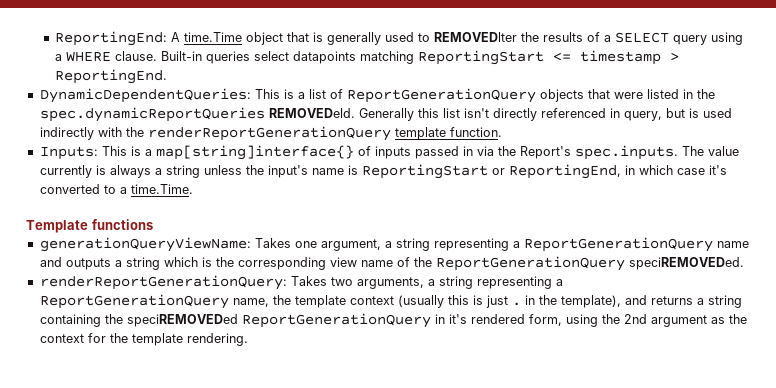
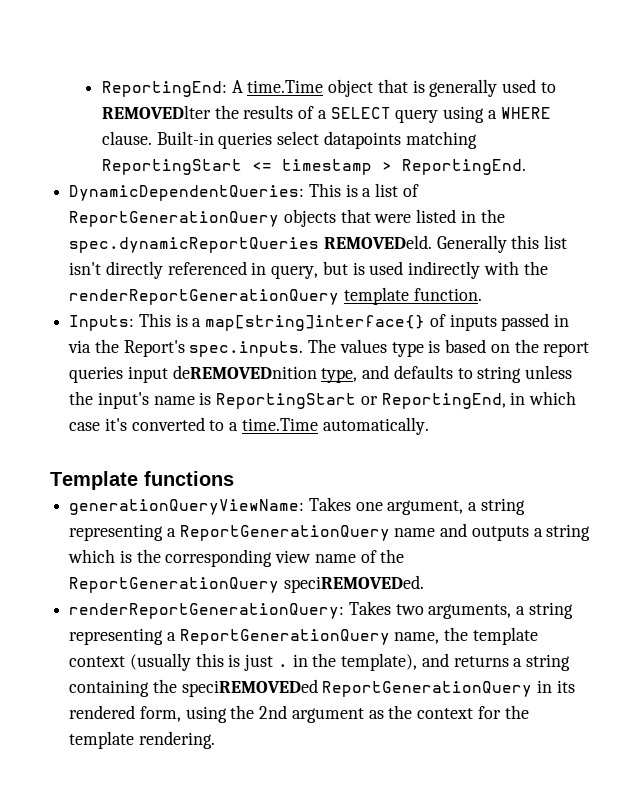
- Inputs: This is a map[string]interface{} of inputs passed in via the Report's spec.inputs. The value currently is always a string unless the input's name is ReportingStart or ReportingEnd, in which case it's converted to a time.Time.
+ Inputs: This is a map[string]interface{} of inputs passed in via the Report's spec.inputs. The values type is based on the report queries input deREMOVEDnition type, and defaults to string unless the input's name is ReportingStart or ReportingEnd, in which case it's converted to a time.Time automatically.
- renderReportGenerationQuery: Takes two arguments, a string representing a ReportGenerationQuery name, the template context (usually this is just . in the template), and returns a string containing the speciREMOVEDed ReportGenerationQuery in it's rendered form, using the 2nd argument as the context for the template rendering.
+ renderReportGenerationQuery: Takes two arguments, a string representing a ReportGenerationQuery name, the template context (usually this is just . in the template), and returns a string containing the speciREMOVEDed ReportGenerationQuery in its rendered form, using the 2nd argument as the context for the template rendering.

